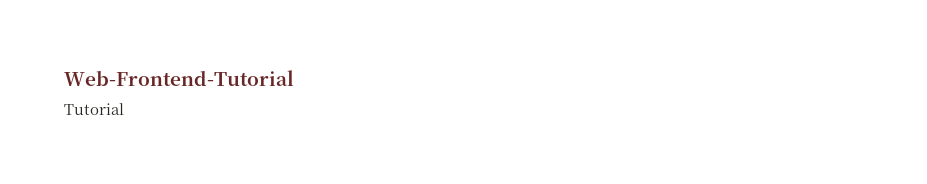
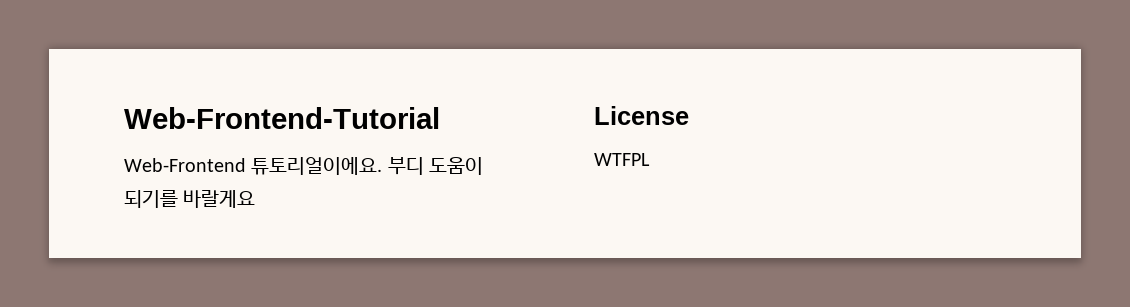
- Tutorial
+ Web-Frontend 튜토리얼이에요. 부디 도움이 되기를 바랄게요
+ License
+ WTFPL

